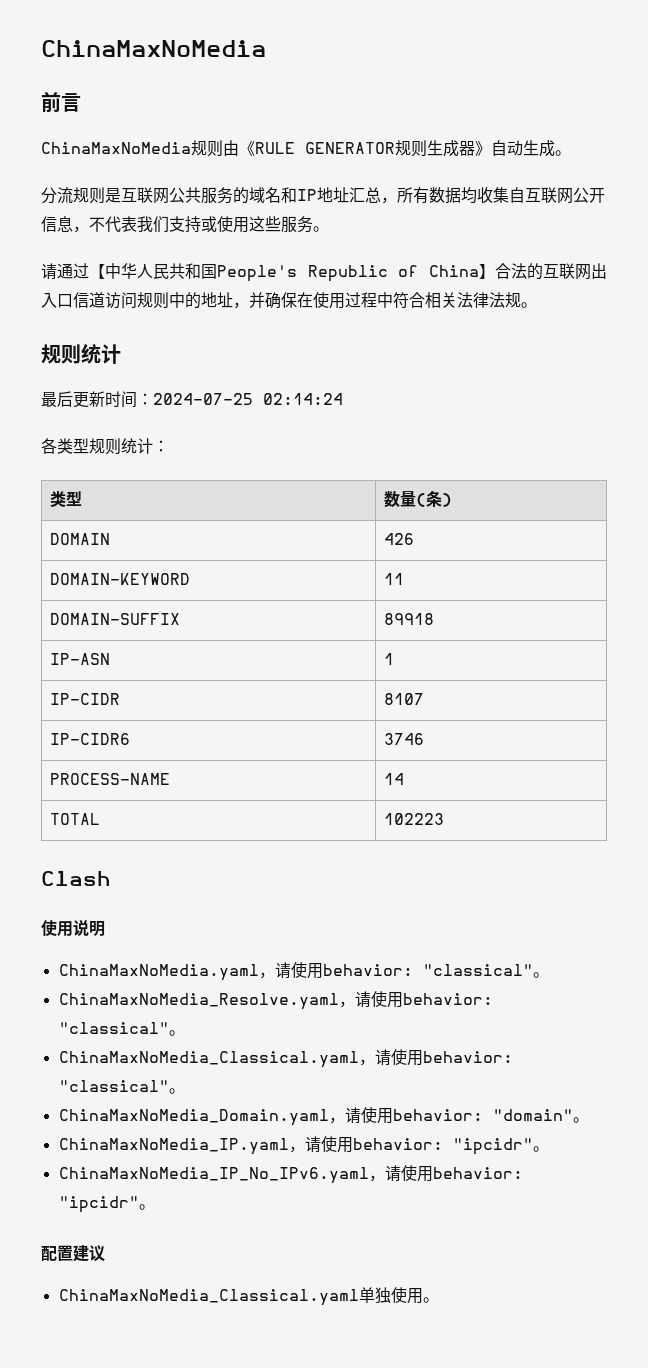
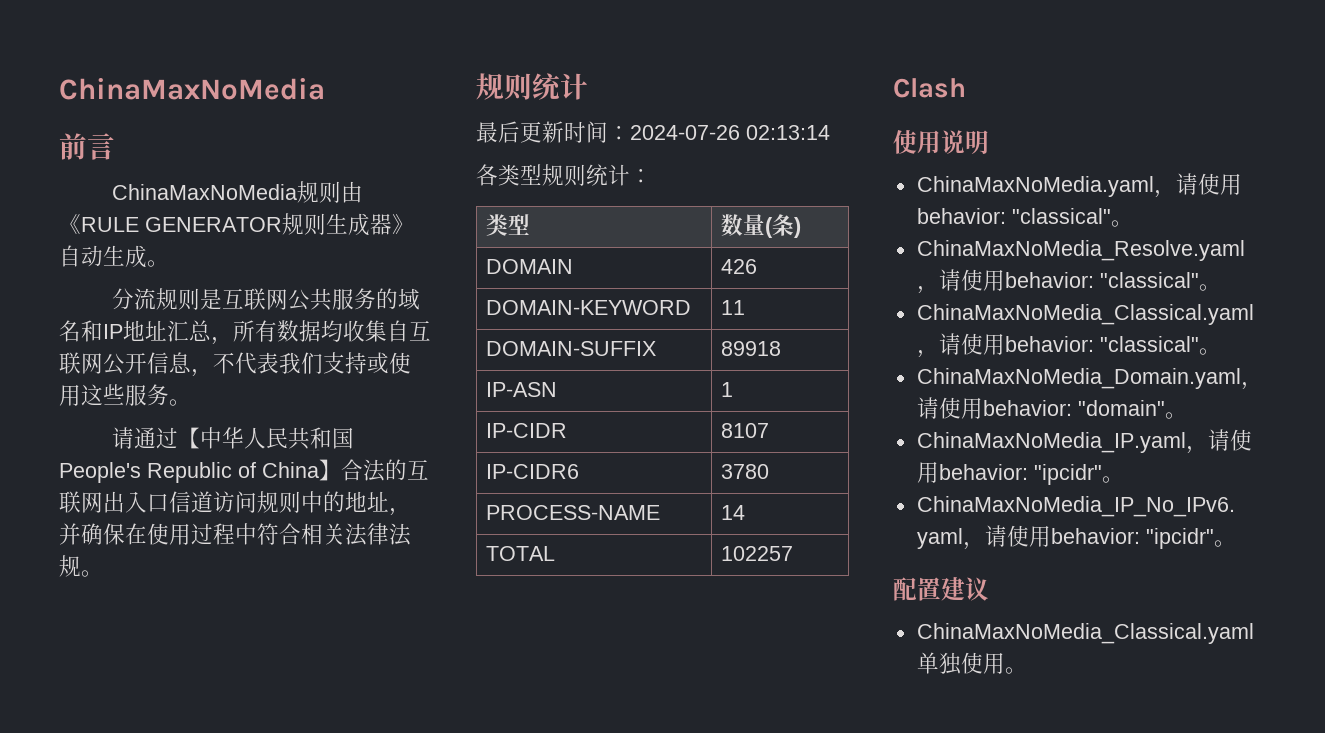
- 最后更新时间：2024-07-25 02:14:24
+ 最后更新时间：2024-07-26 02:13:14
- IP-CIDR6 | 3746
+ IP-CIDR6 | 3780
- TOTAL | 102223
+ TOTAL | 102257

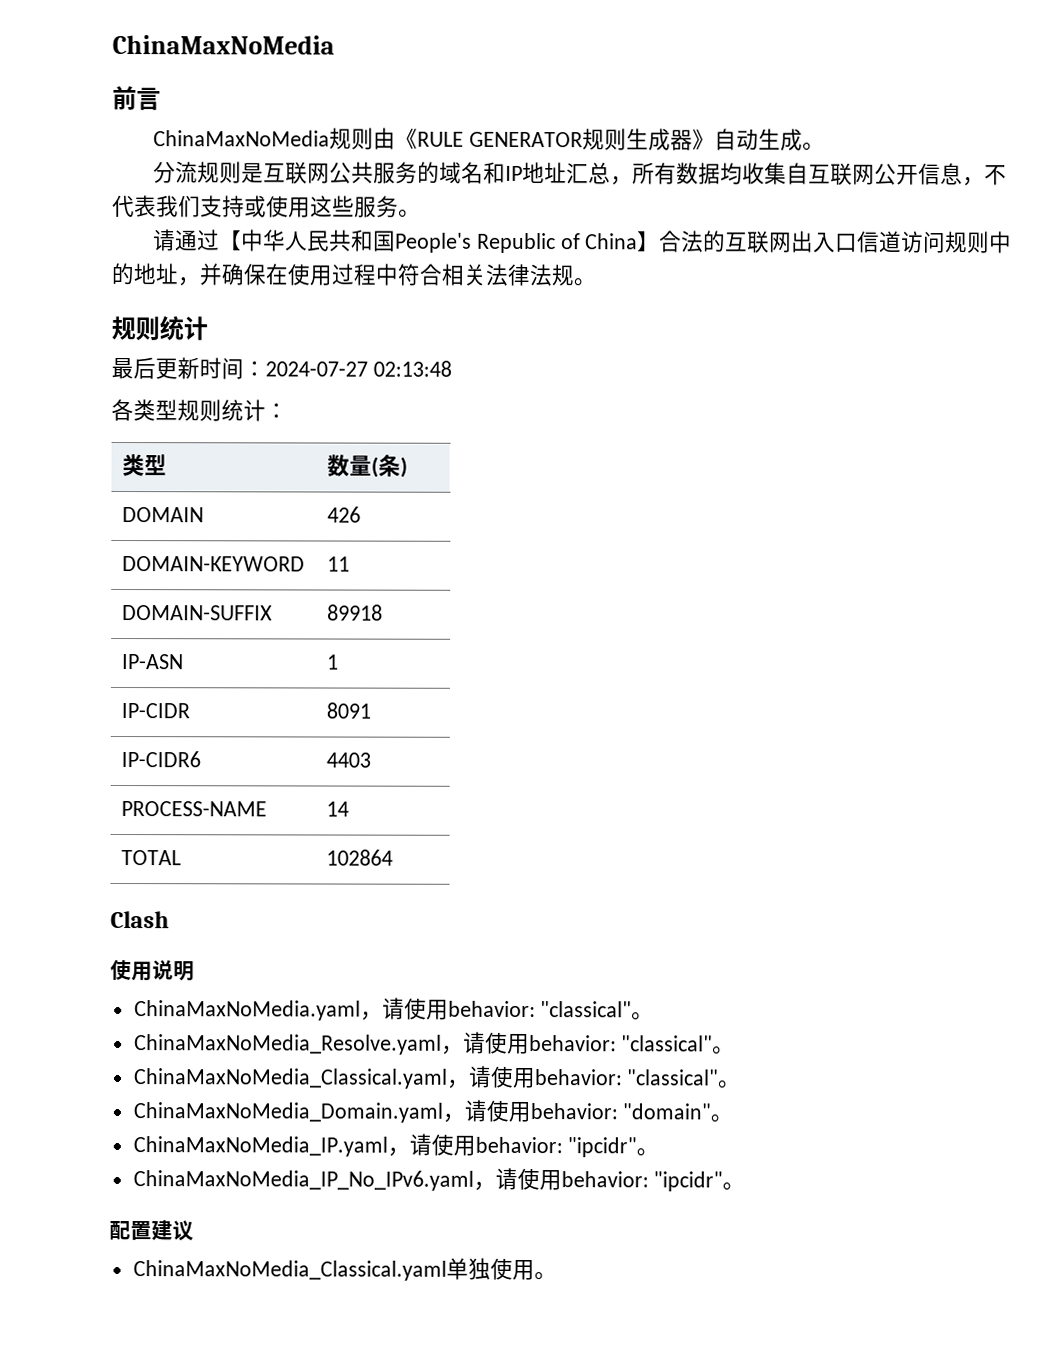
- 最后更新时间：2024-07-26 02:13:14
+ 最后更新时间：2024-07-27 02:13:48
- IP-CIDR | 8107
+ IP-CIDR | 8091
- IP-CIDR6 | 3780
+ IP-CIDR6 | 4403
- TOTAL | 102257
+ TOTAL | 102864

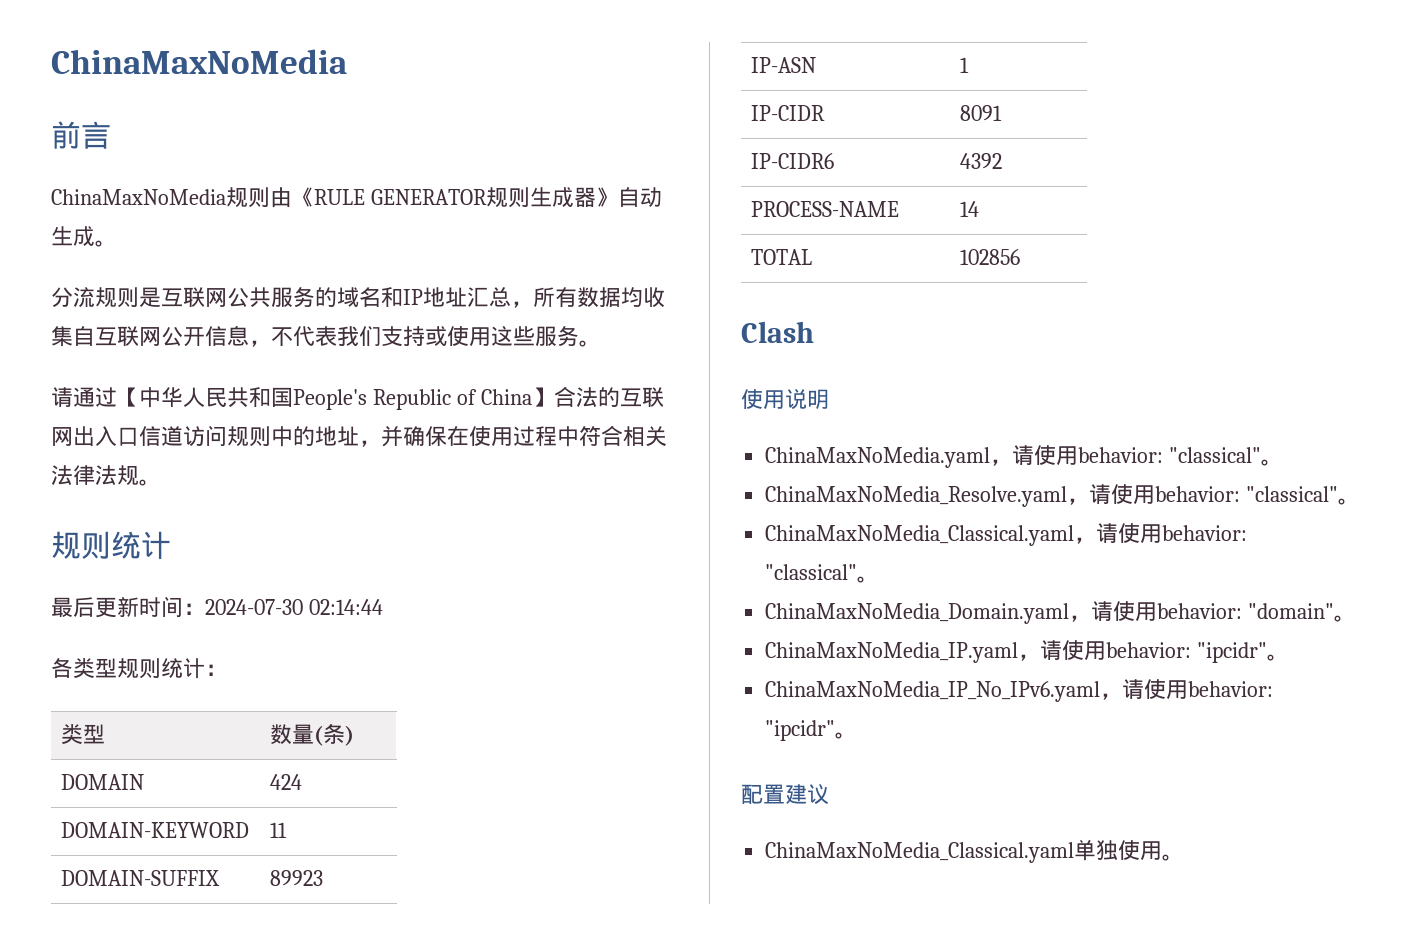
- 最后更新时间：2024-07-27 02:13:48
+ 最后更新时间：2024-07-30 02:14:44
- DOMAIN | 426
+ DOMAIN | 424
- DOMAIN-SUFFIX | 89918
+ DOMAIN-SUFFIX | 89923
- IP-CIDR6 | 4403
+ IP-CIDR6 | 4392
- TOTAL | 102864
+ TOTAL | 102856

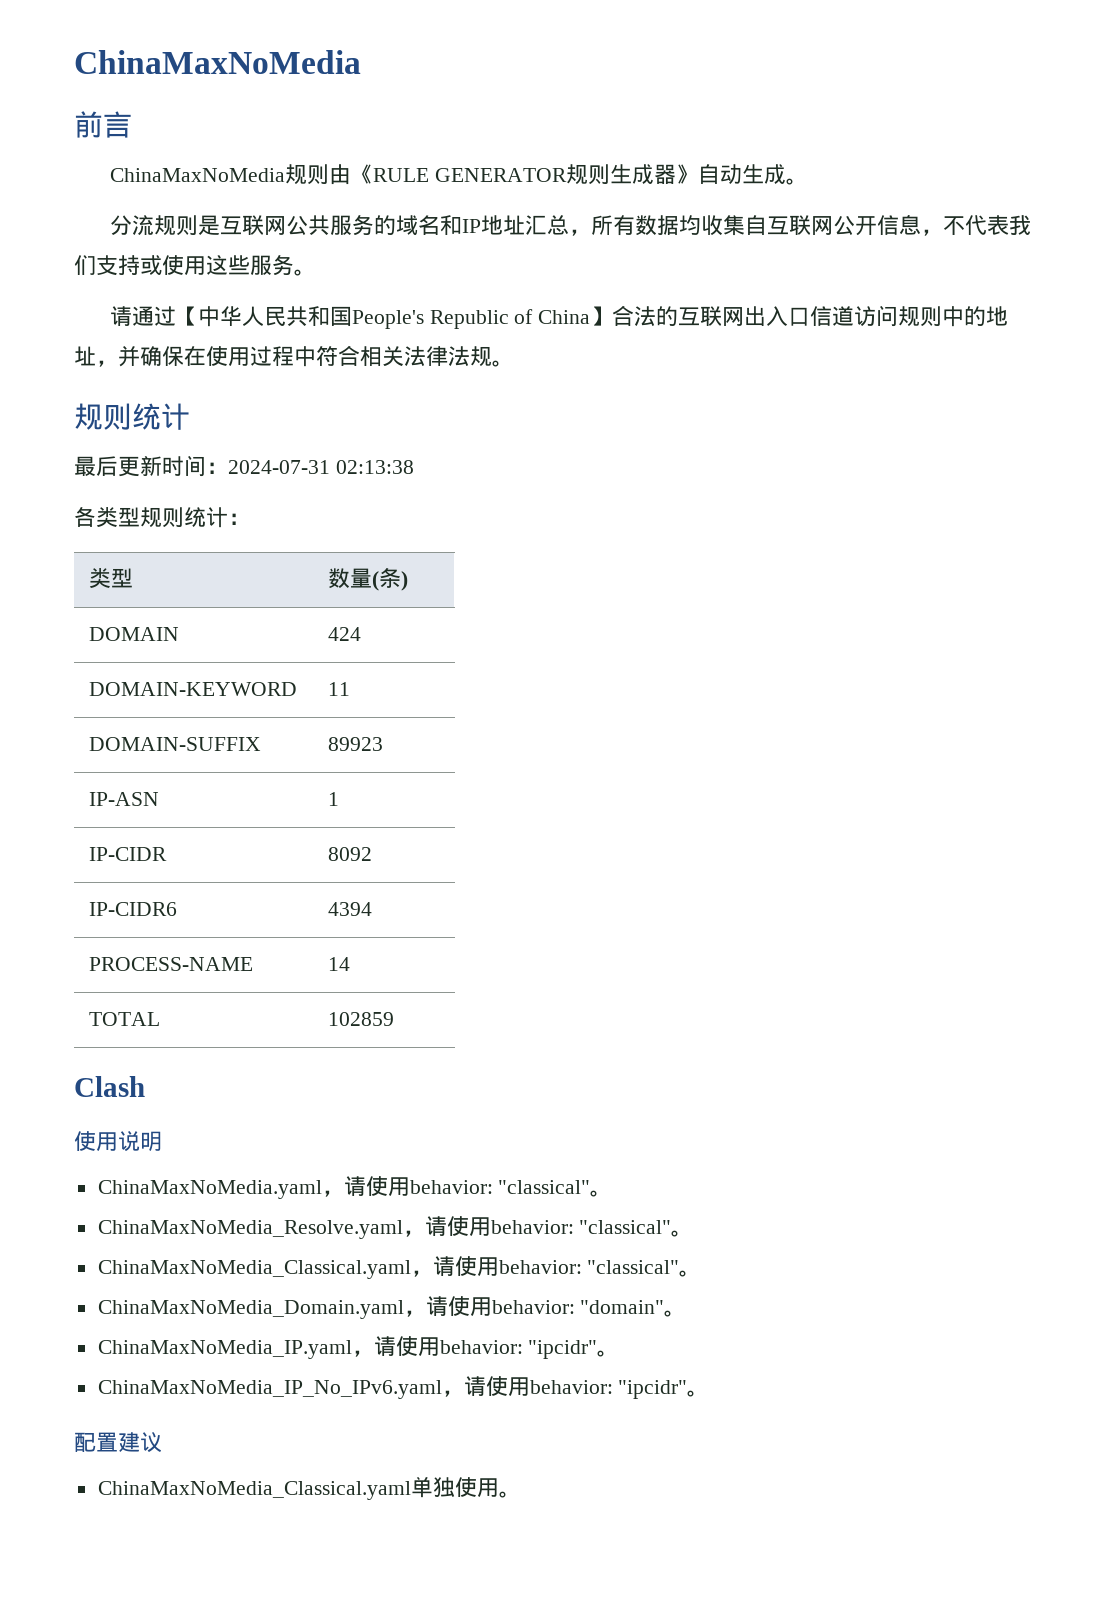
- 最后更新时间：2024-07-30 02:14:44
+ 最后更新时间：2024-07-31 02:13:38
- IP-CIDR | 8091
+ IP-CIDR | 8092
- IP-CIDR6 | 4392
+ IP-CIDR6 | 4394
- TOTAL | 102856
+ TOTAL | 102859

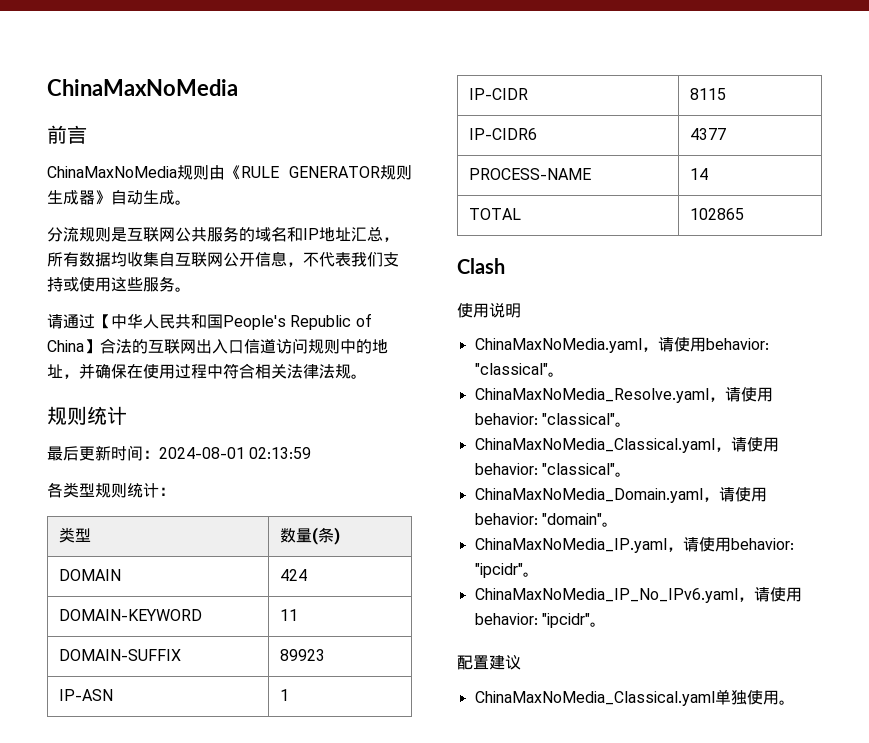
- 最后更新时间：2024-07-31 02:13:38
+ 最后更新时间：2024-08-01 02:13:59
- IP-CIDR | 8092
+ IP-CIDR | 8115
- IP-CIDR6 | 4394
+ IP-CIDR6 | 4377
- TOTAL | 102859
+ TOTAL | 102865

